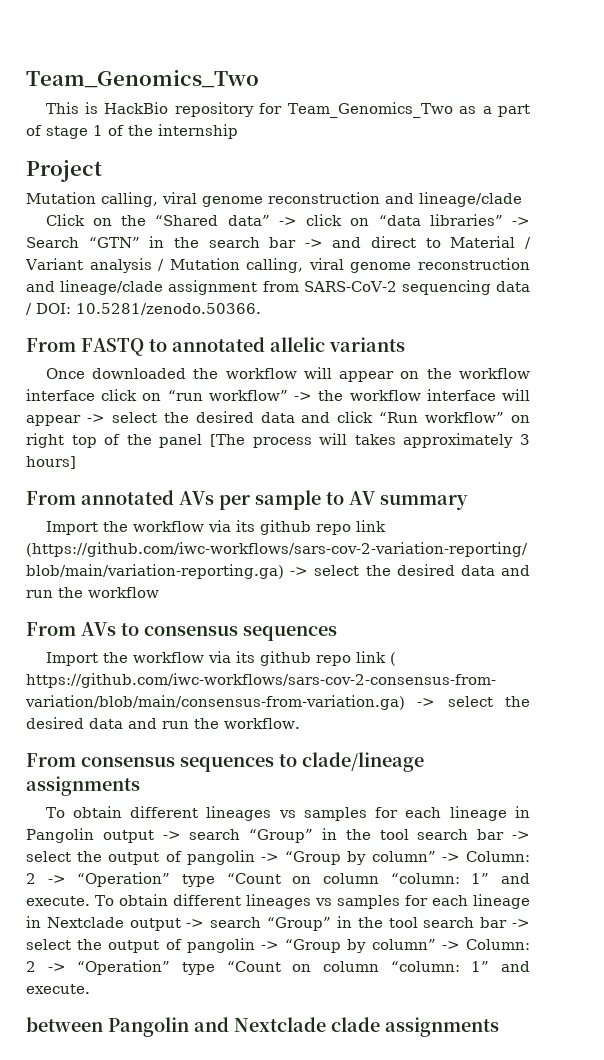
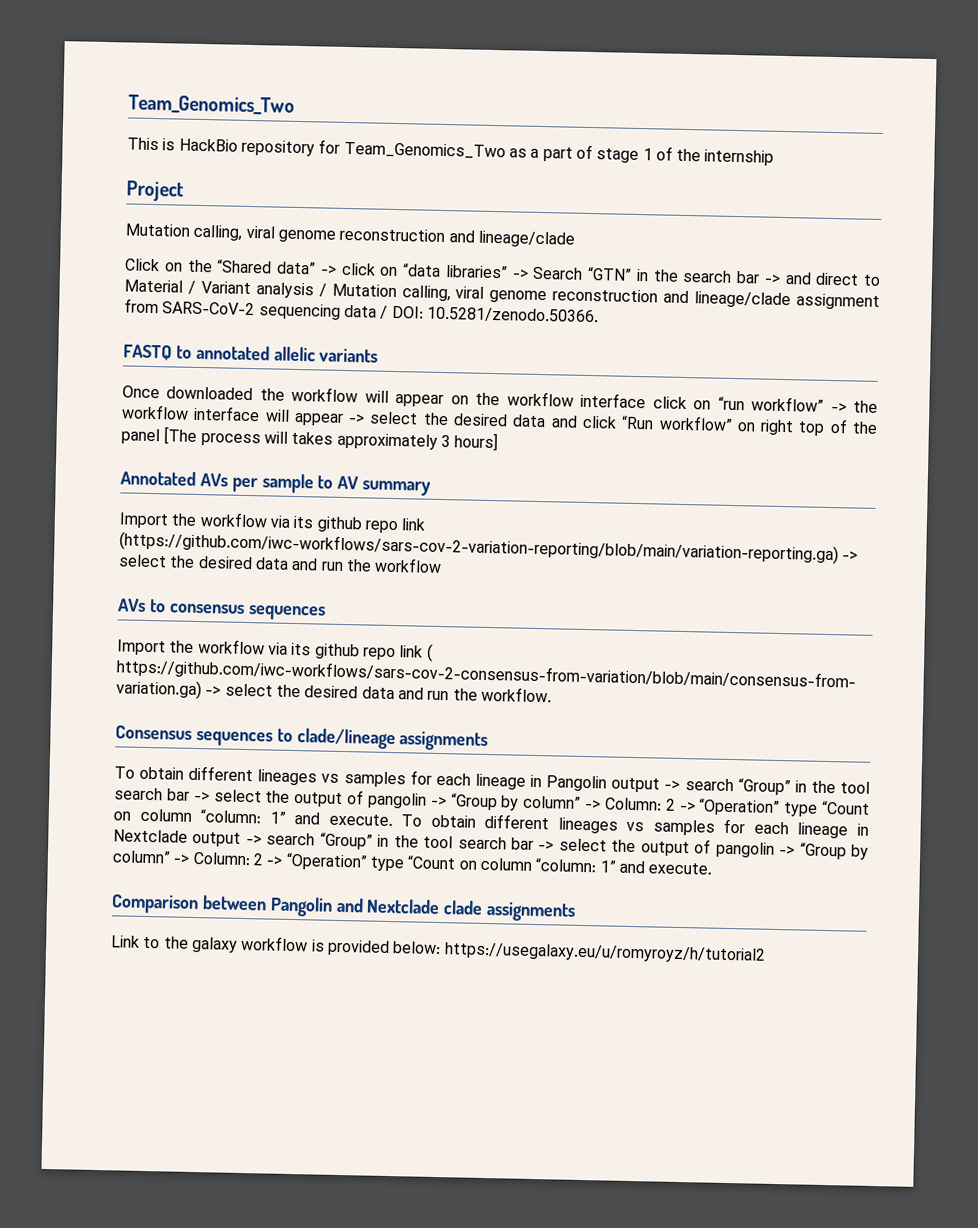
- From FASTQ to annotated allelic variants
+ FASTQ to annotated allelic variants
- From annotated AVs per sample to AV summary
+ Annotated AVs per sample to AV summary
- From AVs to consensus sequences
+ AVs to consensus sequences
- From consensus sequences to clade/lineage assignments
+ Consensus sequences to clade/lineage assignments
- between Pangolin and Nextclade clade assignments
+ Comparison between Pangolin and Nextclade clade assignments
+ Link to the galaxy workflow is provided below: https://usegalaxy.eu/u/romyroyz/h/tutorial2

